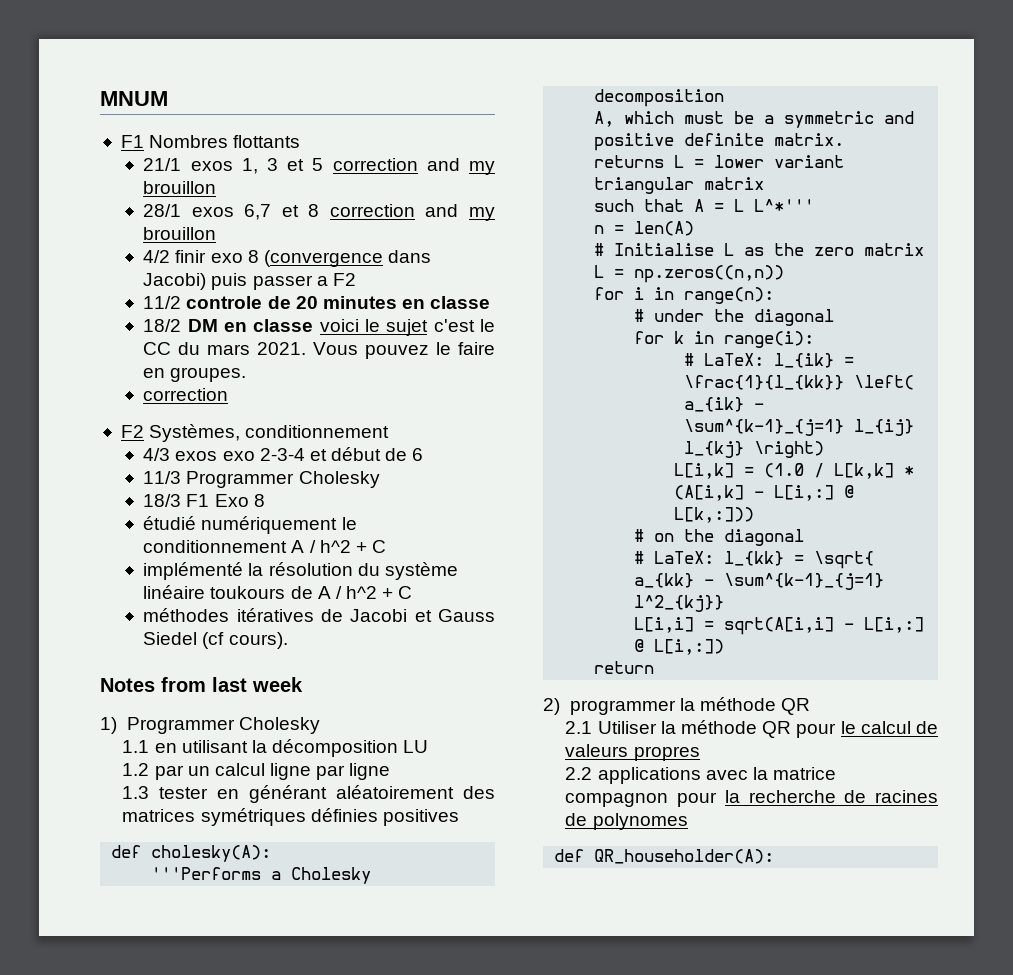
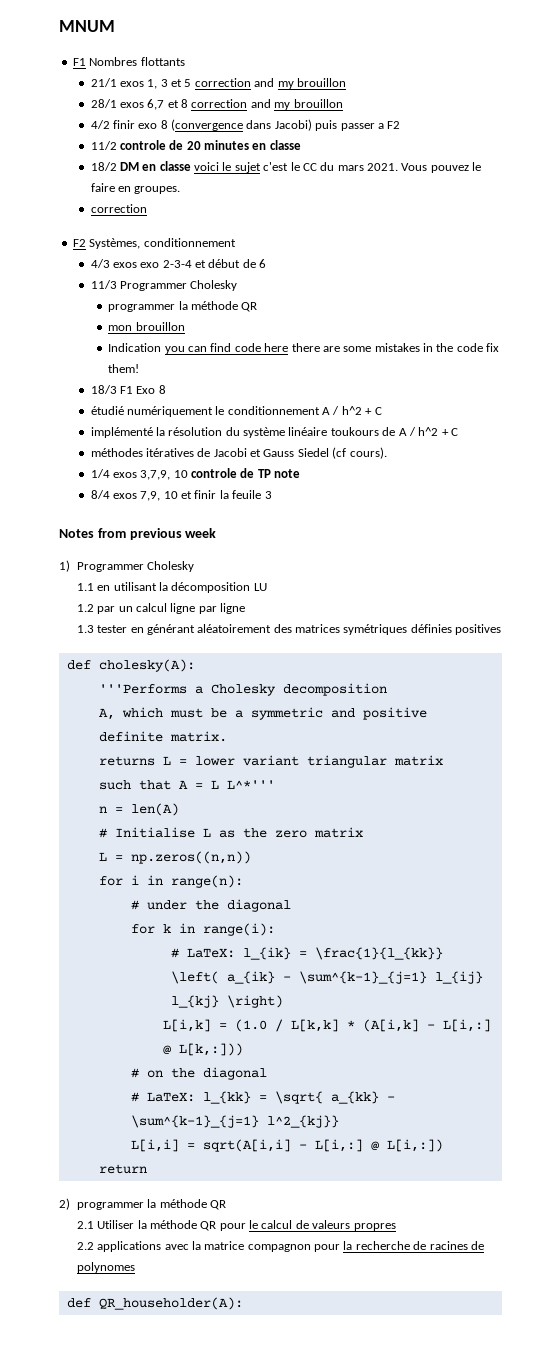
  11/3 Programmer Cholesky
+ programmer la méthode QR
+ mon brouillon
+ Indication you can find code here there are some mistakes in the code fix them!
+ 1/4 exos 3,7,9, 10 controle de TP note
+ 8/4 exos 7,9, 10 et finir la feuile 3
- Notes from last week
+ Notes from previous week

